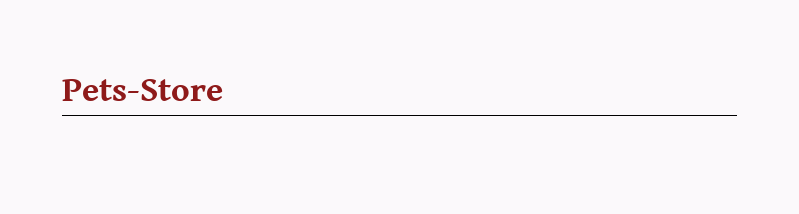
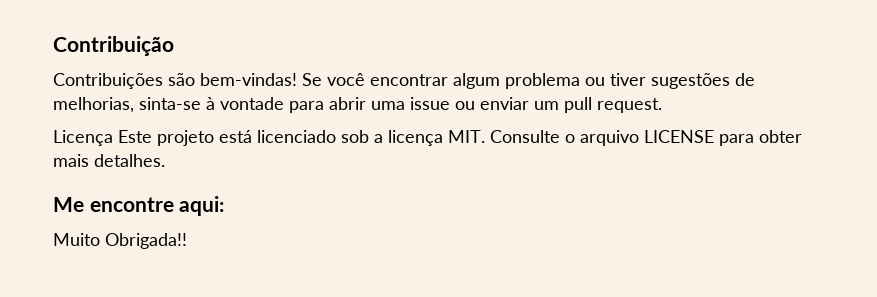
- Pets-Store
+ Contribuição
+ Contribuições são bem-vindas! Se você encontrar algum problema ou tiver sugestões de melhorias, sinta-se à vontade para abrir uma issue ou enviar um pull request.
+ Licença Este projeto está licenciado sob a licença MIT. Consulte o arquivo LICENSE para obter mais detalhes.
+ Me encontre aqui:
+ Muito Obrigada!!

